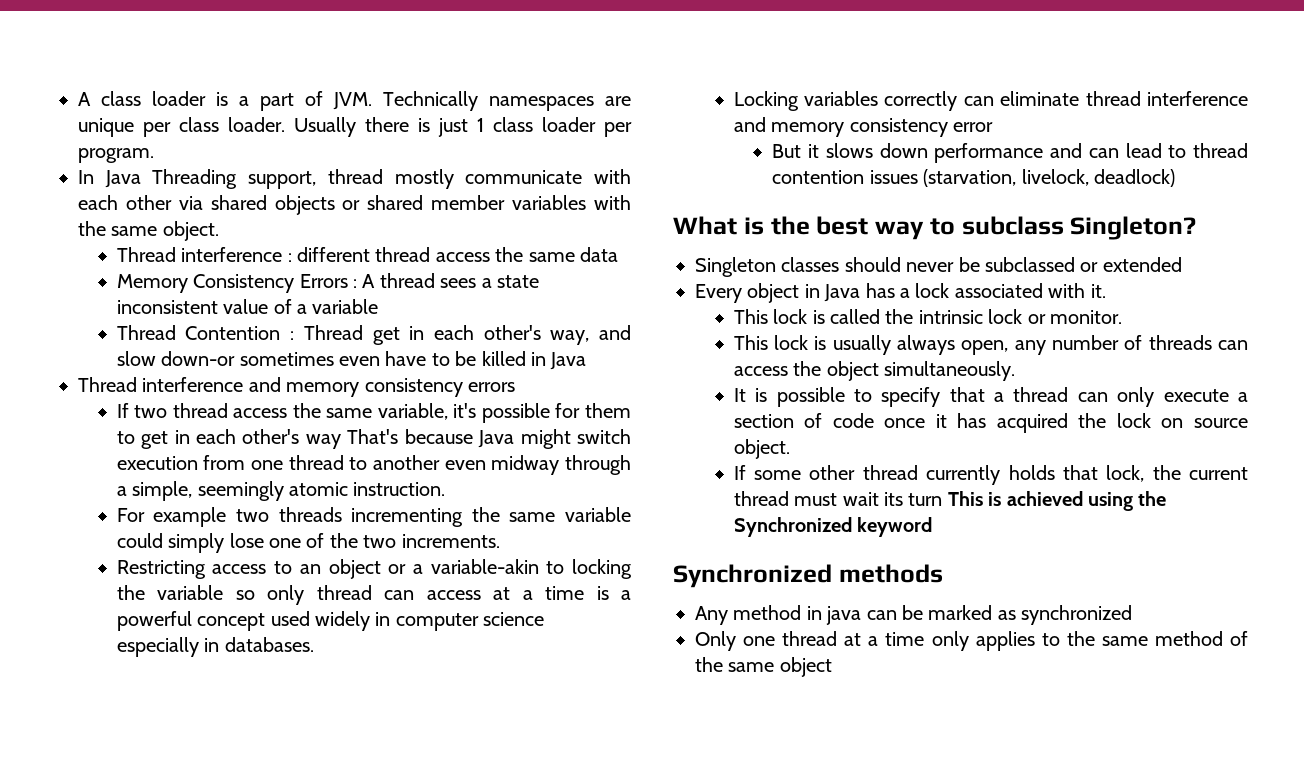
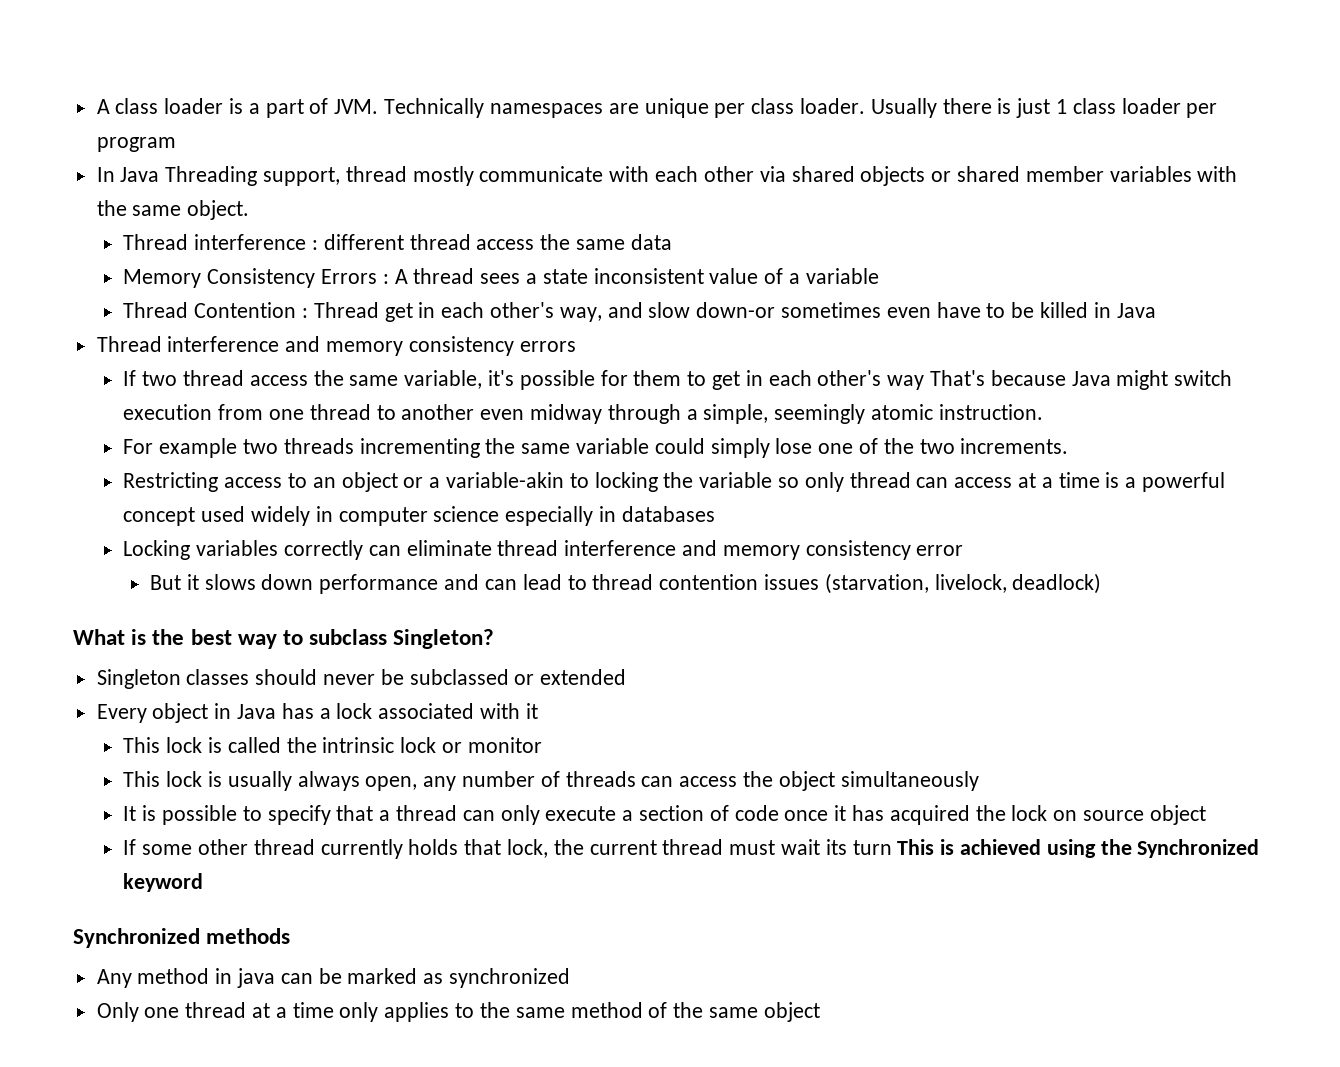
- Usually there is just 1 class loader per program.
+ Usually there is just 1 class loader per program
- Restricting access to an object or a variable-akin to locking the variable so only thread can access at a time is a powerful concept used widely in computer science especially in databases.
+ Restricting access to an object or a variable-akin to locking the variable so only thread can access at a time is a powerful concept used widely in computer science especially in databases
- Every object in Java has a lock associated with it.
+ Every object in Java has a lock associated with it
- This lock is called the intrinsic lock or monitor.
+ This lock is called the intrinsic lock or monitor
- This lock is usually always open, any number of threads can access the object simultaneously.
+ This lock is usually always open, any number of threads can access the object simultaneously
- It is possible to specify that a thread can only execute a section of code once it has acquired the lock on source object.
+ It is possible to specify that a thread can only execute a section of code once it has acquired the lock on source object

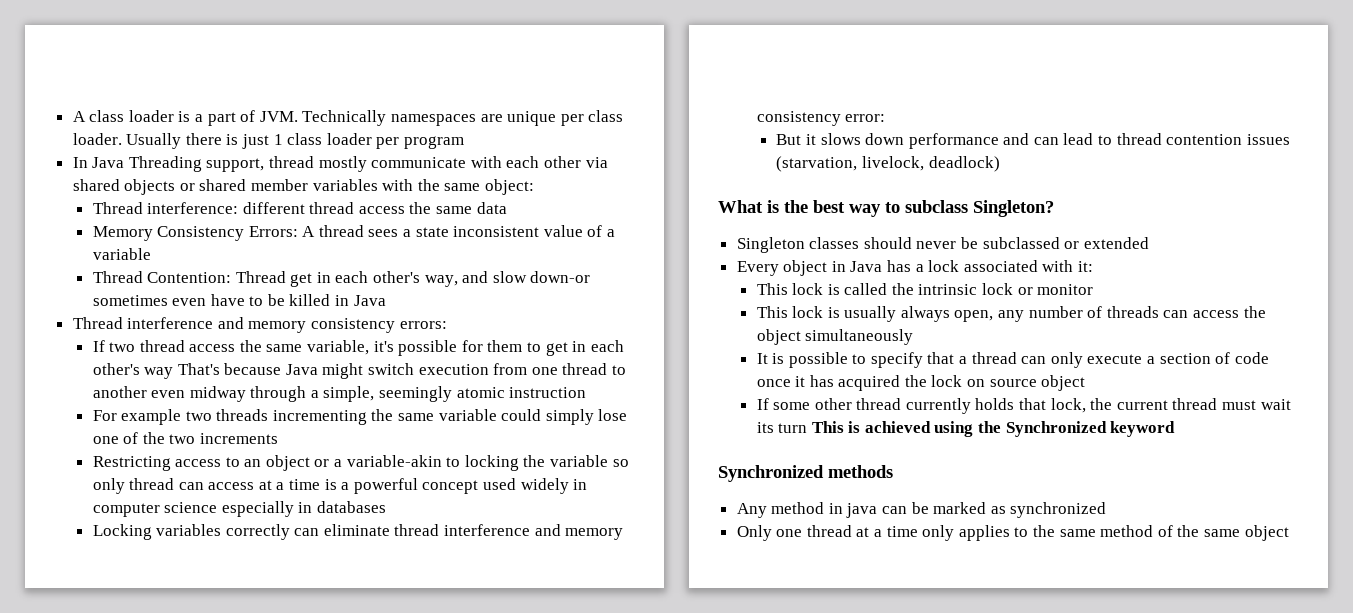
- In Java Threading support, thread mostly communicate with each other via shared objects or shared member variables with the same object.
- Thread interference : different thread access the same data
+ In Java Threading support, thread mostly communicate with each other via shared objects or shared member variables with the same object:
+ Thread interference: different thread access the same data
- Memory Consistency Errors : A thread sees a state inconsistent value of a variable
+ Memory Consistency Errors: A thread sees a state inconsistent value of a variable
- Thread Contention : Thread get in each other's way, and slow down-or sometimes even have to be killed in Java
+ Thread Contention: Thread get in each other's way, and slow down-or sometimes even have to be killed in Java
- Thread interference and memory consistency errors
+ Thread interference and memory consistency errors:
- If two thread access the same variable, it's possible for them to get in each other's way That's because Java might switch execution from one thread to another even midway through a simple, seemingly atomic instruction.
+ If two thread access the same variable, it's possible for them to get in each other's way That's because Java might switch execution from one thread to another even midway through a simple, seemingly atomic instruction
- For example two threads incrementing the same variable could simply lose one of the two increments.
+ For example two threads incrementing the same variable could simply lose one of the two increments
- Locking variables correctly can eliminate thread interference and memory consistency error
+ Locking variables correctly can eliminate thread interference and memory consistency error:
- Every object in Java has a lock associated with it
+ Every object in Java has a lock associated with it:

